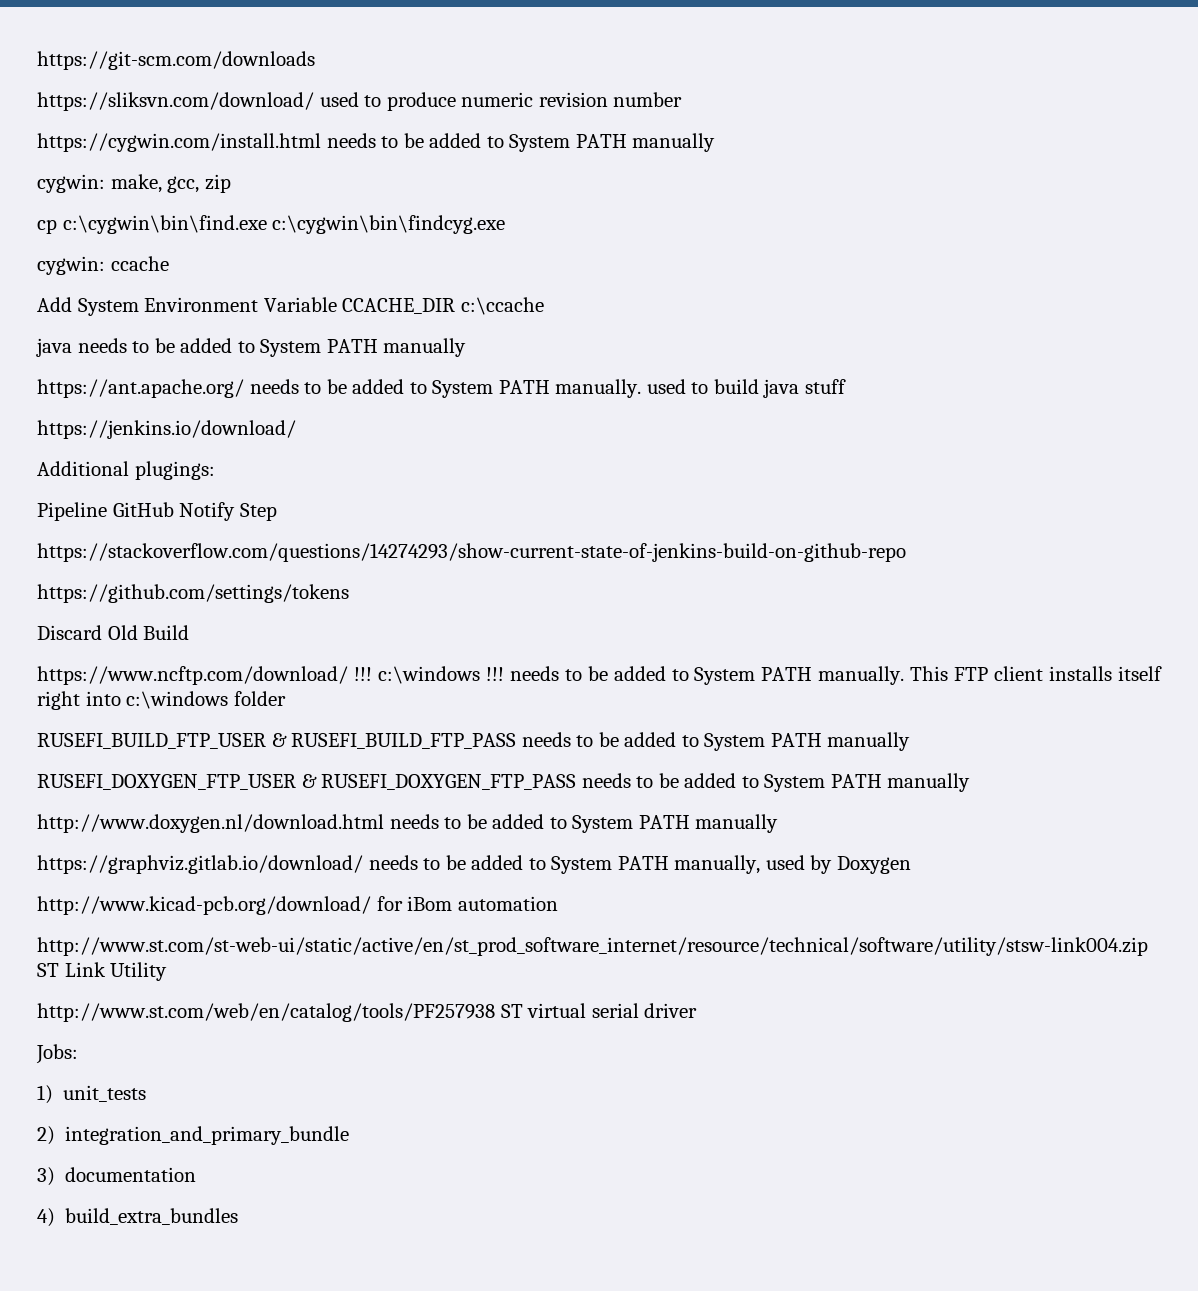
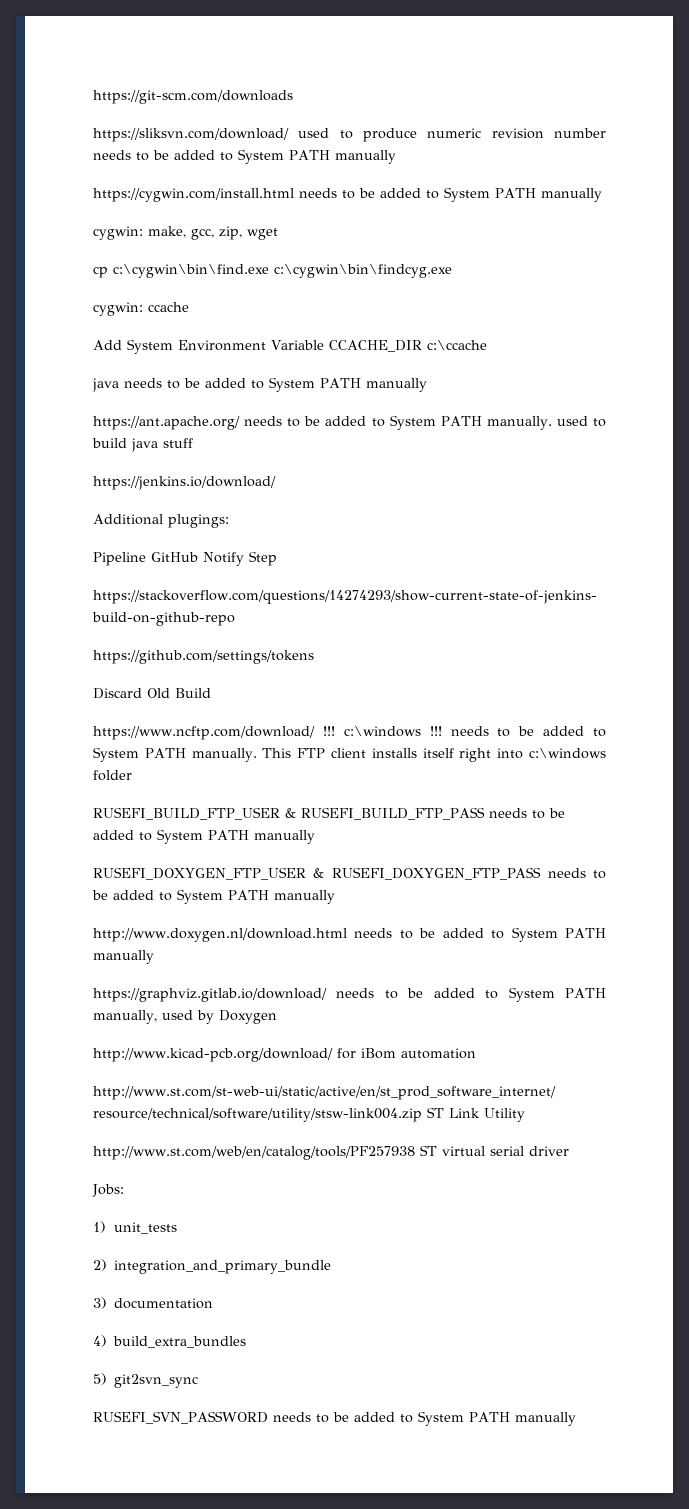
- https://sliksvn.com/download/ used to produce numeric revision number
+ https://sliksvn.com/download/ used to produce numeric revision number needs to be added to System PATH manually
- cygwin: make, gcc, zip
+ cygwin: make, gcc, zip, wget
+ 5) git2svn_sync
+ RUSEFI_SVN_PASSWORD needs to be added to System PATH manually

